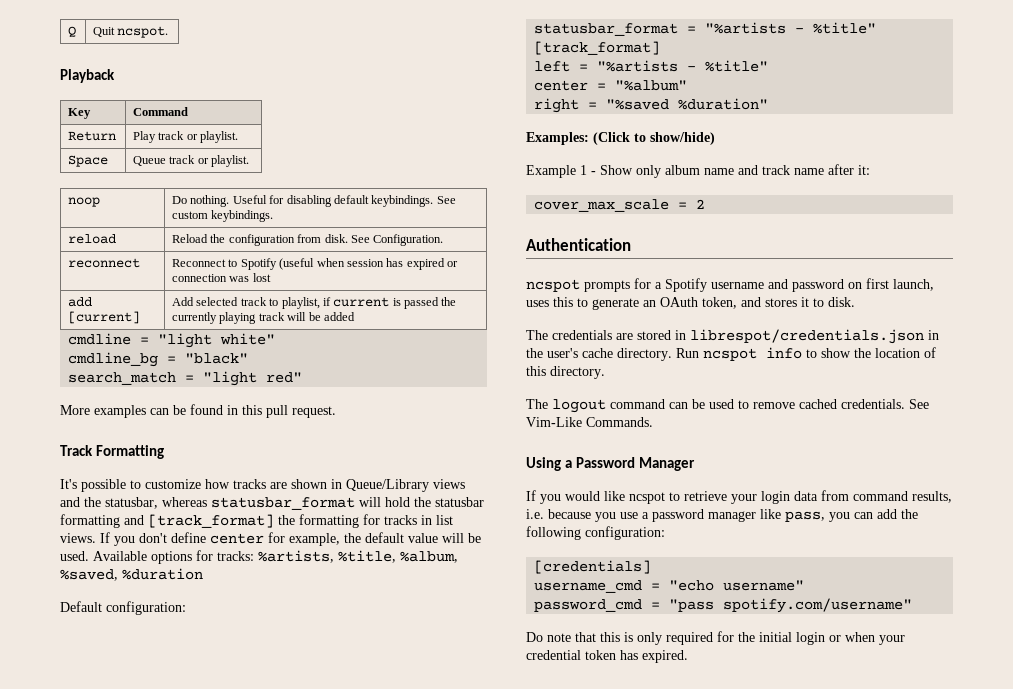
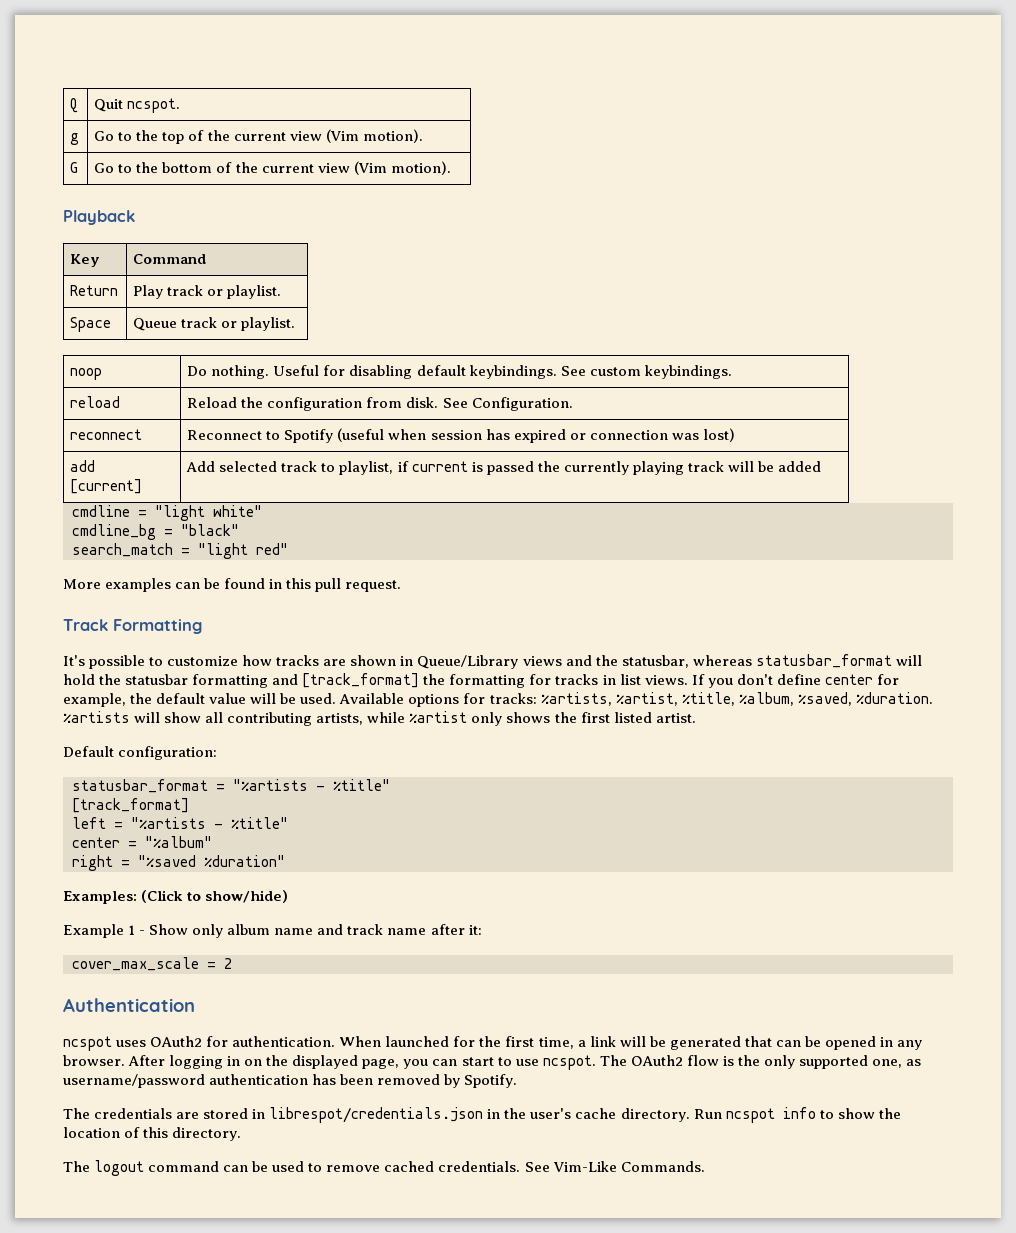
+ g | Go to the top of the current view (Vim motion).
+ G | Go to the bottom of the current view (Vim motion).
- reconnect | Reconnect to Spotify (useful when session has expired or connection was lost
+ reconnect | Reconnect to Spotify (useful when session has expired or connection was lost)
- Available options for tracks: %artists, %title, %album, %saved, %duration
+ Available options for tracks: %artists, %artist, %title, %album, %saved, %duration. %artists will show all contributing artists, while %artist only shows the first listed artist.
- ncspot prompts for a Spotify username and password on first launch, uses this to generate an OAuth token, and stores it to disk.
+ ncspot uses OAuth2 for authentication. When launched for the first time, a link will be generated that can be opened in any browser. After logging in on the displayed page, you can start to use ncspot. The OAuth2 flow is the only supported one, as username/password authentication has been removed by Spotify.
- Using a Password Manager
- If you would like ncspot to retrieve your login data from command results, i.e. because you use a password manager like pass, you can add the following configuration:
- [credentials]
- username_cmd = "echo username"
- password_cmd = "pass spotify.com/username"
- Do note that this is only required for the initial login or when your credential token has expired.

